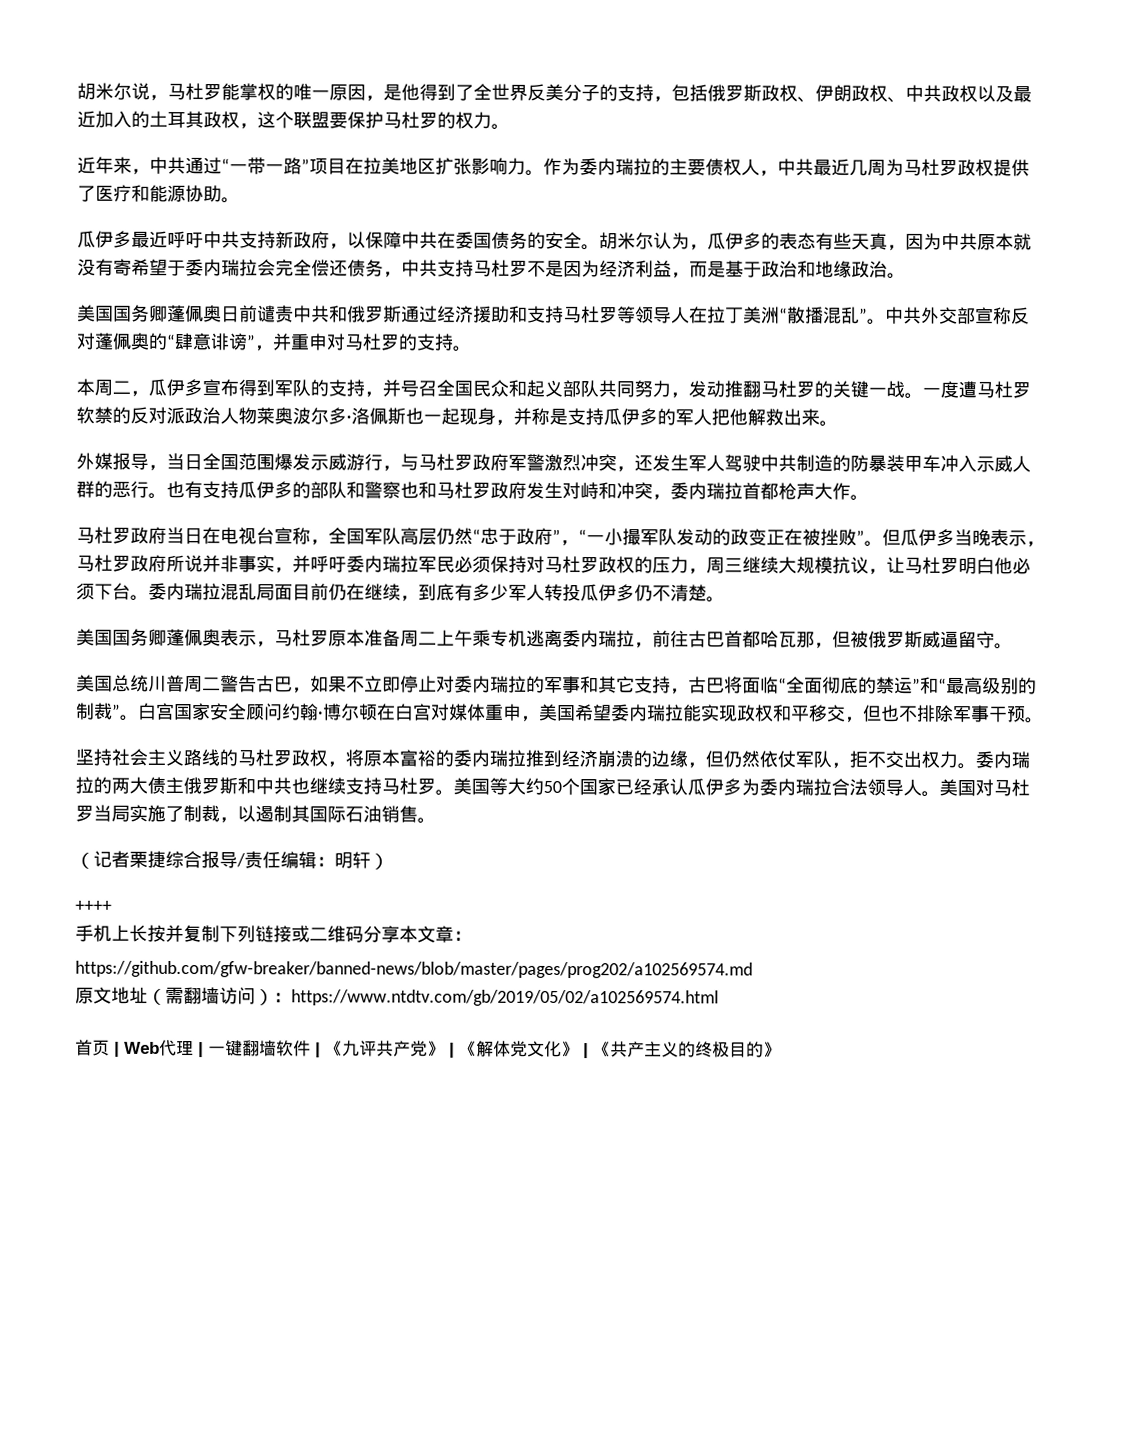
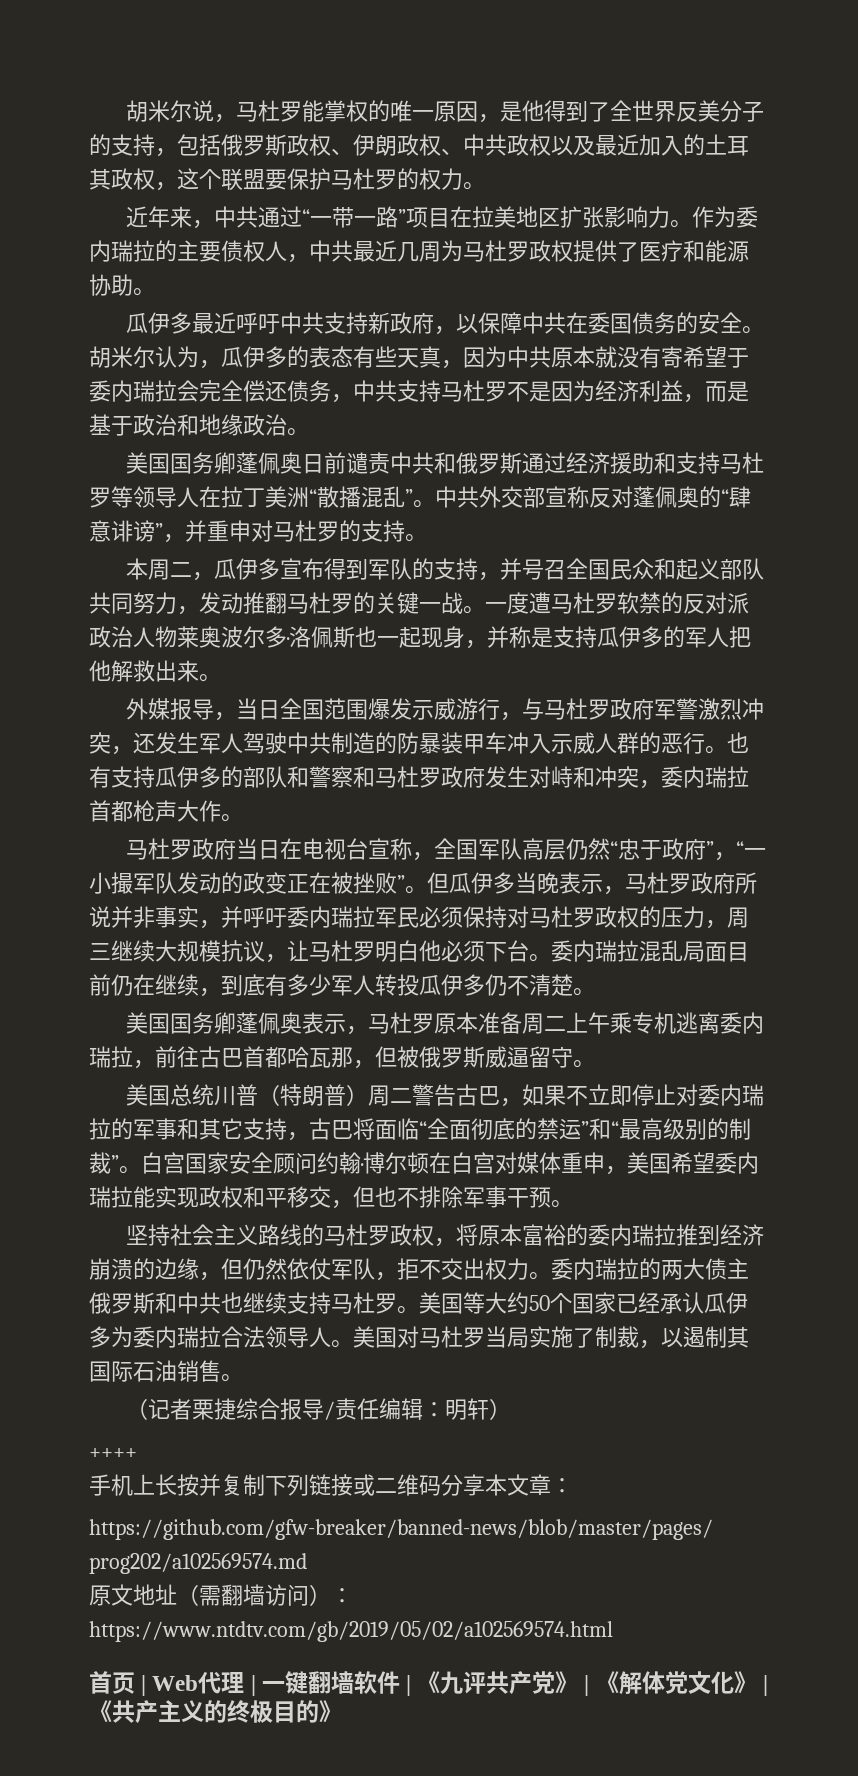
- 也有支持瓜伊多的部队和警察也和马杜罗政府发生对峙和冲突，委内瑞拉首都枪声大作。
+ 也有支持瓜伊多的部队和警察和马杜罗政府发生对峙和冲突，委内瑞拉首都枪声大作。
- 美国总统川普周二警告古巴，如果不立即停止对委内瑞拉的军事和其它支持，古巴将面临“全面彻底的禁运”和“最高级别的制裁”。
+ 美国总统川普（特朗普）周二警告古巴，如果不立即停止对委内瑞拉的军事和其它支持，古巴将面临“全面彻底的禁运”和“最高级别的制裁”。

